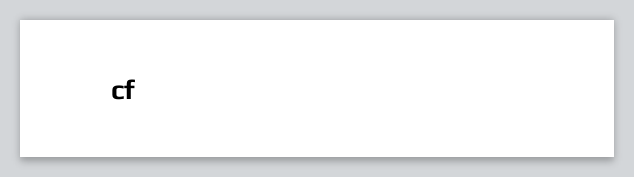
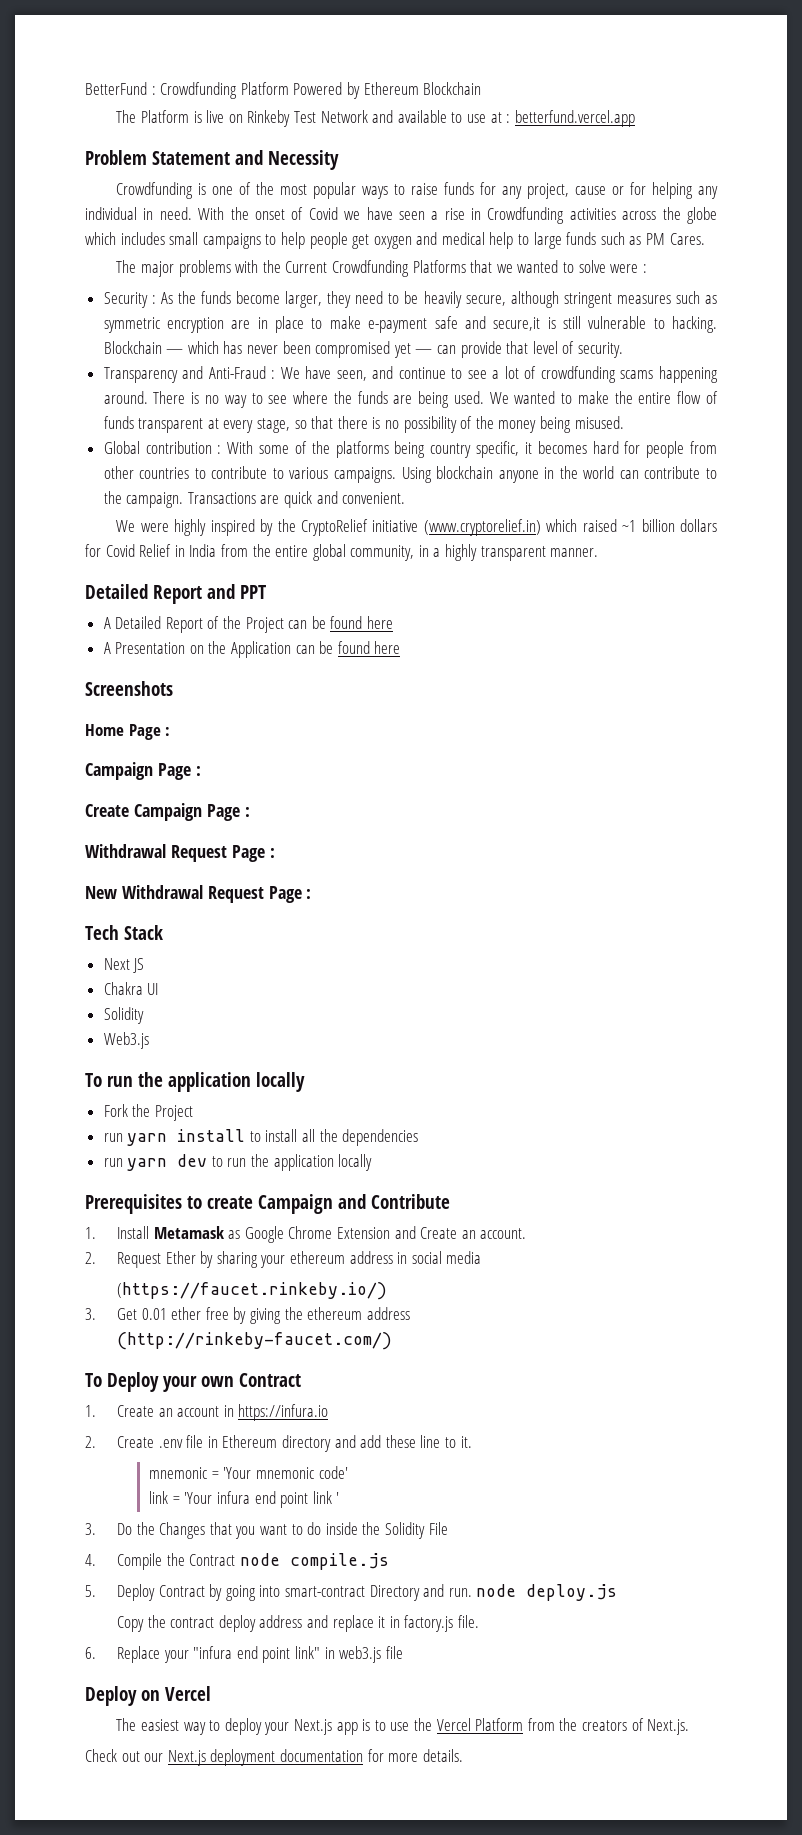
- cf
+ BetterFund : Crowdfunding Platform Powered by Ethereum Blockchain
+ The Platform is live on Rinkeby Test Network and available to use at : betterfund.vercel.app
+ Problem Statement and Necessity
+ Crowdfunding is one of the most popular ways to raise funds for any project, cause or for helping any individual in need. With the onset of Covid we have seen a rise in Crowdfunding activities across the globe which includes small campaigns to help people get oxygen and medical help to large funds such as PM Cares.
+ The major problems with the Current Crowdfunding Platforms that we wanted to solve were :
+ Security : As the funds become larger, they need to be heavily secure, although stringent measures such as symmetric encryption are in place to make e-payment safe and secure,it is still vulnerable to hacking. Blockchain — which has never been compromised yet — can provide that level of security.
+ Transparency and Anti-Fraud : We have seen, and continue to see a lot of crowdfunding scams happening around. There is no way to see where the funds are being used. We wanted to make the entire flow of funds transparent at every stage, so that there is no possibility of the money being misused.
+ Global contribution : With some of the platforms being country specific, it becomes hard for people from other countries to contribute to various campaigns. Using blockchain anyone in the world can contribute to the campaign. Transactions are quick and convenient.
+ We were highly inspired by the CryptoRelief initiative (www.cryptorelief.in) which raised ~1 billion dollars for Covid Relief in India from the entire global community, in a highly transparent manner.
+ Detailed Report and PPT
+ A Detailed Report of the Project can be found here
+ A Presentation on the Application can be found here
+ Screenshots
+ Home Page :
+ Campaign Page :
+ Create Campaign Page :
+ Withdrawal Request Page :
+ New Withdrawal Request Page :
+ Tech Stack
+ Next JS
+ Chakra UI
+ Solidity
+ Web3.js
+ To run the application locally
+ Fork the Project
+ run yarn install to install all the dependencies
+ run yarn dev to run the application locally
+ Prerequisites to create Campaign and Contribute
+ 1. Install Metamask as Google Chrome Extension and Create an account.
+ 2. Request Ether by sharing your ethereum address in social media
+ (https://faucet.rinkeby.io/)
+ 3. Get 0.01 ether free by giving the ethereum address
+ (http://rinkeby-faucet.com/)
+ To Deploy your own Contract
+ 1. Create an account in https://infura.io
+ 2. Create .env file in Ethereum directory and add these line to it.
+ mnemonic = 'Your mnemonic code'
+ link = 'Your infura end point link '
+ 3. Do the Changes that you want to do inside the Solidity File
+ 4. Compile the Contract node compile.js
+ 5. Deploy Contract by going into smart-contract Directory and run. node deploy.js
+ Copy the contract deploy address and replace it in factory.js file.
+ 6. Replace your "infura end point link" in web3.js file
+ Deploy on Vercel
+ The easiest way to deploy your Next.js app is to use the Vercel Platform from the creators of Next.js.
+ Check out our Next.js deployment documentation for more details.

